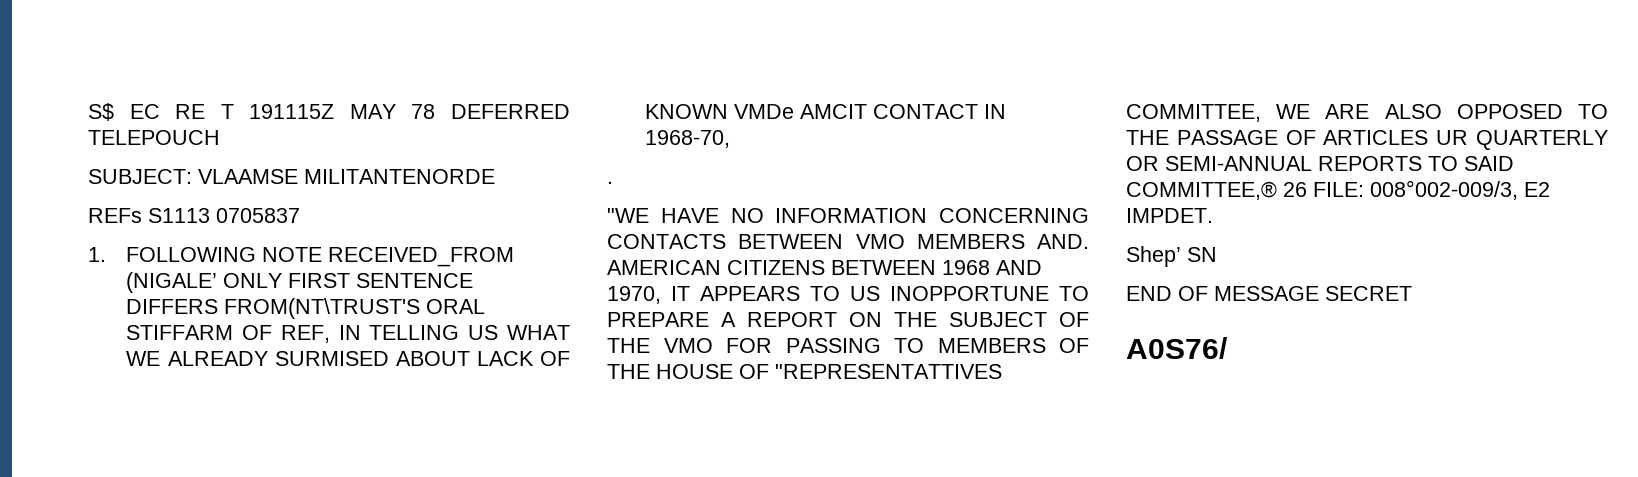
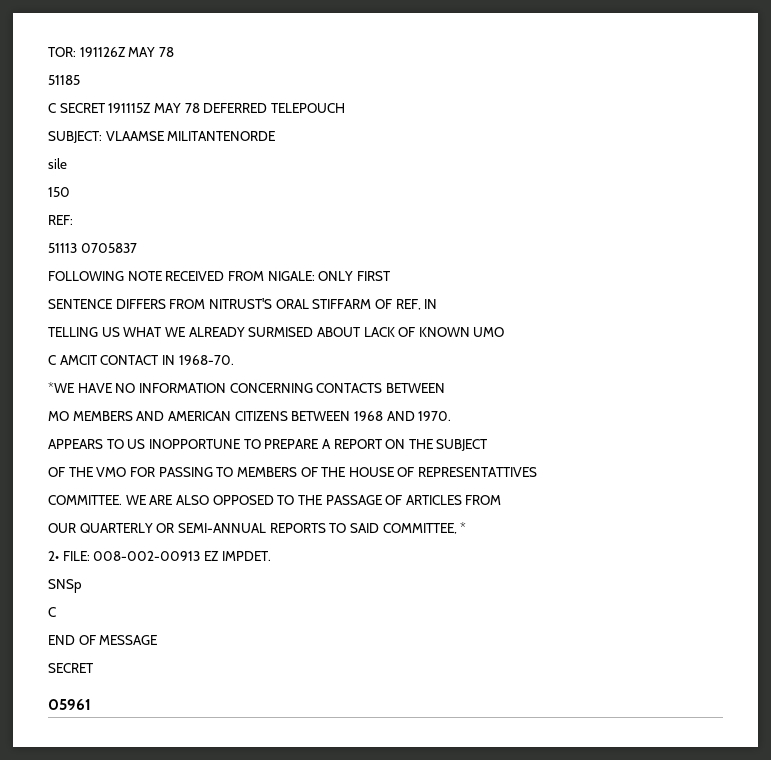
- S$ EC RE T 191115Z MAY 78 DEFERRED TELEPOUCH
+ TOR: 191126Z MAY 78
+ 51185
+ C SECRET 191115Z MAY 78 DEFERRED TELEPOUCH
- REFs S1113 0705837
+ sile
+ 150
+ REF:
+ 51113 0705837
- 1. FOLLOWING NOTE RECEIVED_FROM (NIGALE’ ONLY FIRST SENTENCE DIFFERS FROM(NT\TRUST'S ORAL STIFFARM OF REF, IN TELLING US WHAT WE ALREADY SURMISED ABOUT LACK OF KNOWN VMDe AMCIT CONTACT IN 1968-70,
- .
- "WE HAVE NO INFORMATION CONCERNING CONTACTS BETWEEN VMO MEMBERS AND. AMERICAN CITIZENS BETWEEN 1968 AND 1970, IT APPEARS TO US INOPPORTUNE TO PREPARE A REPORT ON THE SUBJECT OF THE VMO FOR PASSING TO MEMBERS OF THE HOUSE OF "REPRESENTATTIVES COMMITTEE, WE ARE ALSO OPPOSED TO THE PASSAGE OF ARTICLES UR QUARTERLY OR SEMI-ANNUAL REPORTS TO SAID COMMITTEE,® 26 FILE: 008°002-009/3, E2 IMPDET.
+ FOLLOWING NOTE RECEIVED FROM NIGALE: ONLY FIRST
+ SENTENCE DIFFERS FROM NITRUST'S ORAL STIFFARM OF REF, IN
+ TELLING US WHAT WE ALREADY SURMISED ABOUT LACK OF KNOWN UMO
+ C AMCIT CONTACT IN 1968-70.
+ *WE HAVE NO INFORMATION CONCERNING CONTACTS BETWEEN
+ MO MEMBERS AND AMERICAN CITIZENS BETWEEN 1968 AND 1970.
+ APPEARS TO US INOPPORTUNE TO PREPARE A REPORT ON THE SUBJECT
+ OF THE VMO FOR PASSING TO MEMBERS OF THE HOUSE OF REPRESENTATTIVES
+ COMMITTEE. WE ARE ALSO OPPOSED TO THE PASSAGE OF ARTICLES FROM
+ OUR QUARTERLY OR SEMI-ANNUAL REPORTS TO SAID COMMITTEE, *
+ 2• FILE: 008-002-00913 EZ IMPDET.
- Shep’ SN
+ SNSp
+ C
- END OF MESSAGE SECRET
+ END OF MESSAGE
+ SECRET
- A0S76/
+ 05961

